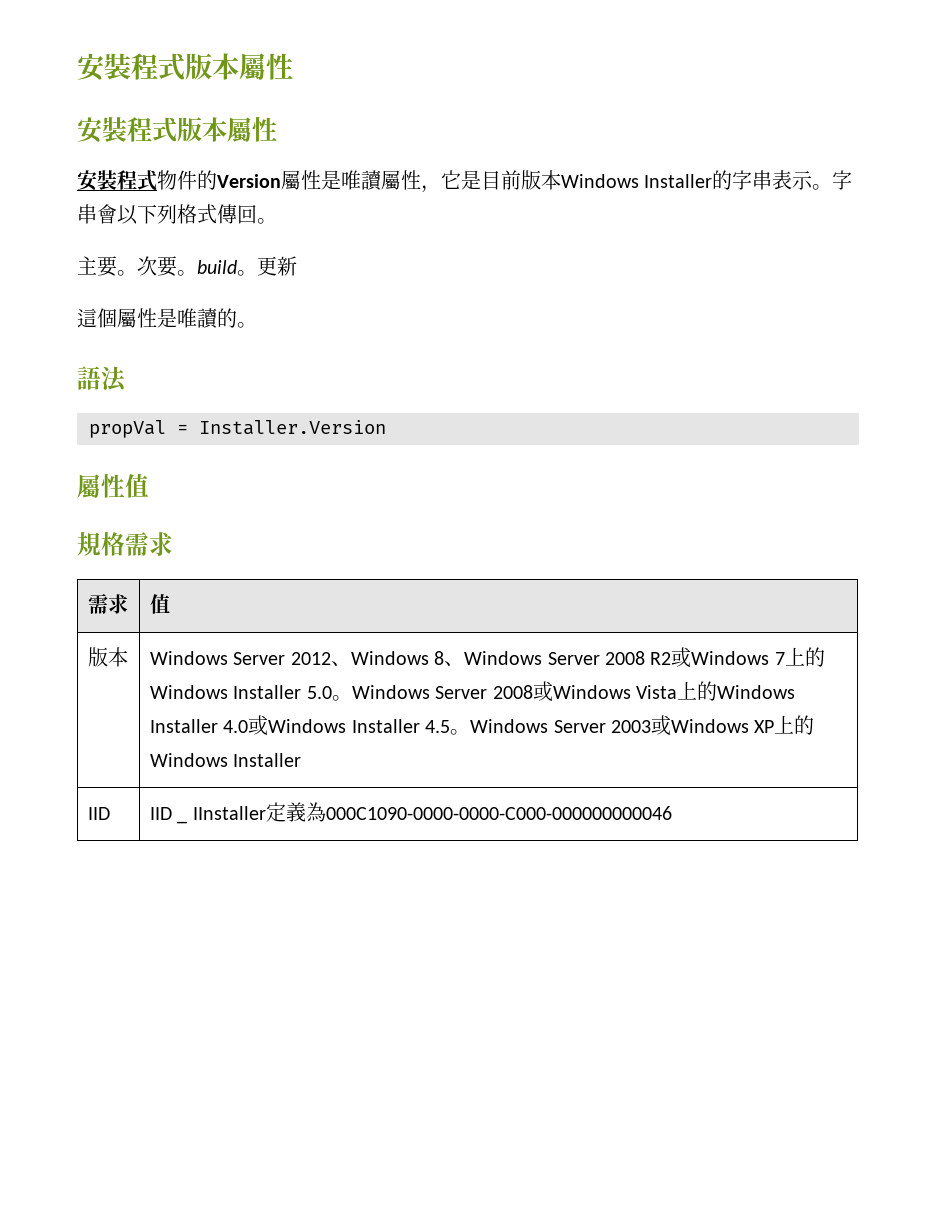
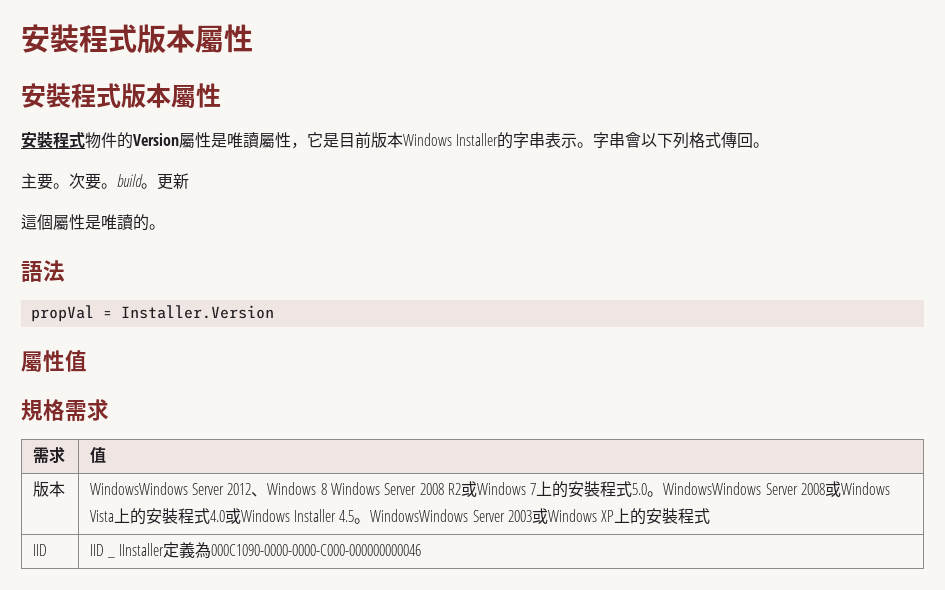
- 版本 | Windows Server 2012、Windows 8、Windows Server 2008 R2或Windows 7上的Windows Installer 5.0。Windows Server 2008或Windows Vista上的Windows Installer 4.0或Windows Installer 4.5。Windows Server 2003或Windows XP上的Windows Installer
+ 版本 | WindowsWindows Server 2012、Windows 8 Windows Server 2008 R2或Windows 7上的安裝程式5.0。WindowsWindows Server 2008或Windows Vista上的安裝程式4.0或Windows Installer 4.5。WindowsWindows Server 2003或Windows XP上的安裝程式

